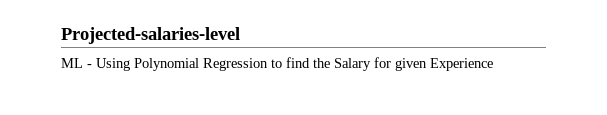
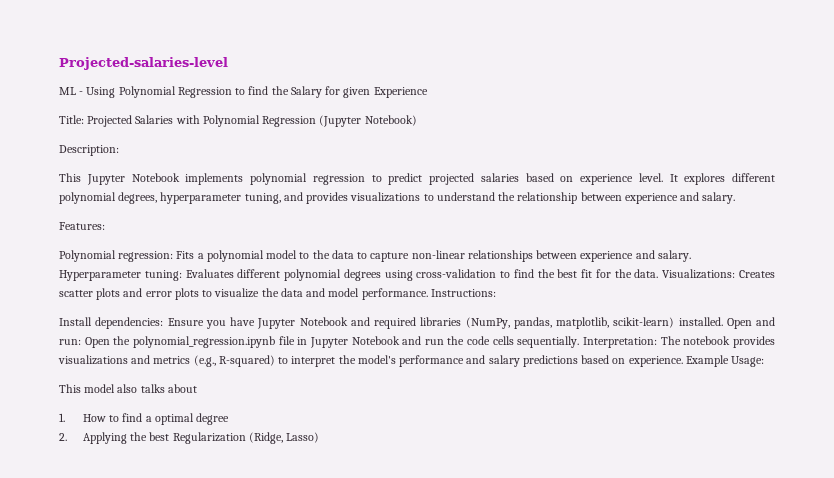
+ Title: Projected Salaries with Polynomial Regression (Jupyter Notebook)
+ Description:
+ This Jupyter Notebook implements polynomial regression to predict projected salaries based on experience level. It explores different polynomial degrees, hyperparameter tuning, and provides visualizations to understand the relationship between experience and salary.
+ Features:
+ Polynomial regression: Fits a polynomial model to the data to capture non-linear relationships between experience and salary. Hyperparameter tuning: Evaluates different polynomial degrees using cross-validation to find the best fit for the data. Visualizations: Creates scatter plots and error plots to visualize the data and model performance. Instructions:
+ Install dependencies: Ensure you have Jupyter Notebook and required libraries (NumPy, pandas, matplotlib, scikit-learn) installed. Open and run: Open the polynomial_regression.ipynb file in Jupyter Notebook and run the code cells sequentially. Interpretation: The notebook provides visualizations and metrics (e.g., R-squared) to interpret the model's performance and salary predictions based on experience. Example Usage:
+ This model also talks about
+ 1. How to find a optimal degree
+ 2. Applying the best Regularization (Ridge, Lasso)

